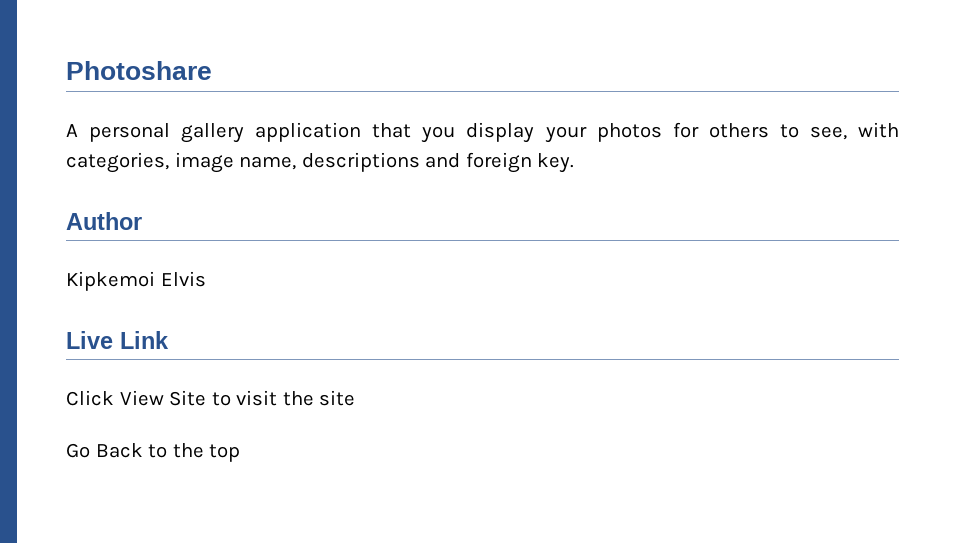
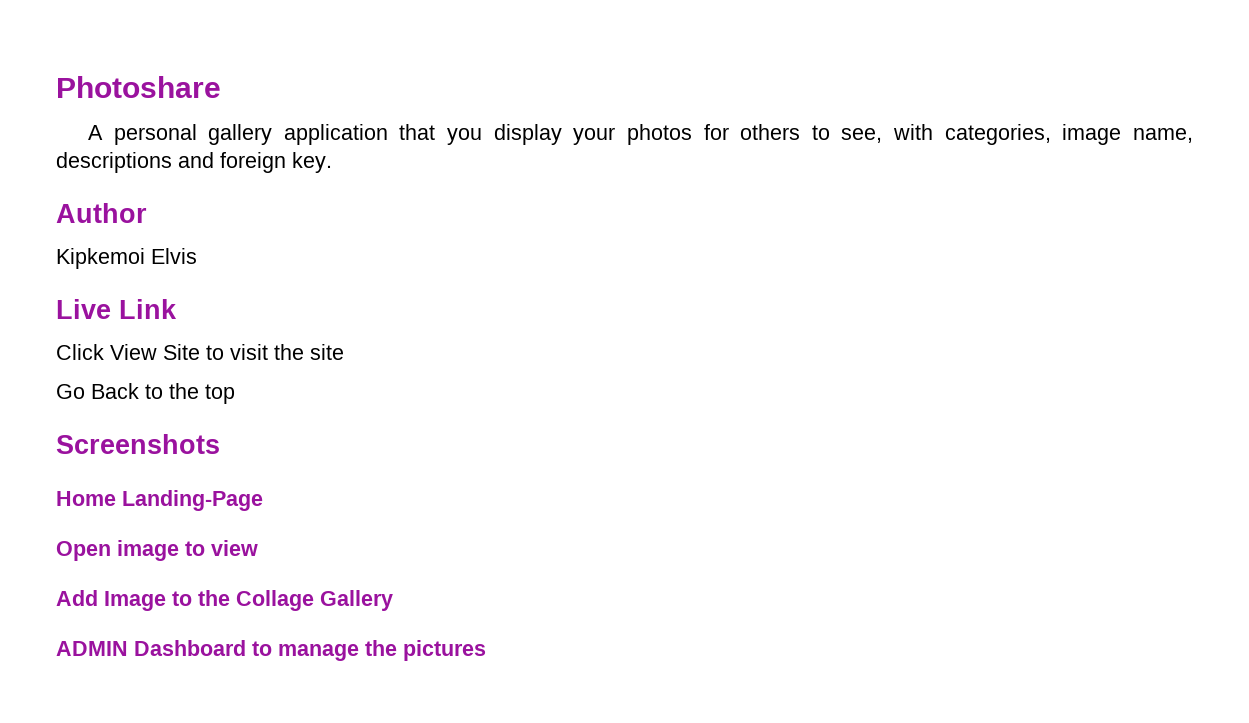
+ Screenshots
+ Home Landing-Page
+ Open image to view
+ Add Image to the Collage Gallery
+ ADMIN Dashboard to manage the pictures

